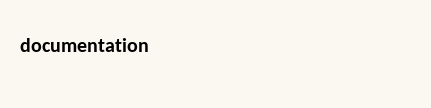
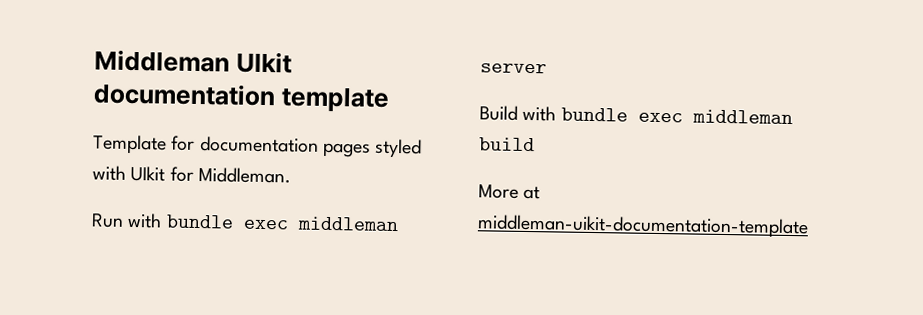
- documentation
+ Middleman UIkit documentation template
+ Template for documentation pages styled with UIkit for Middleman.
+ Run with bundle exec middleman server
+ Build with bundle exec middleman build
+ More at middleman-uikit-documentation-template

